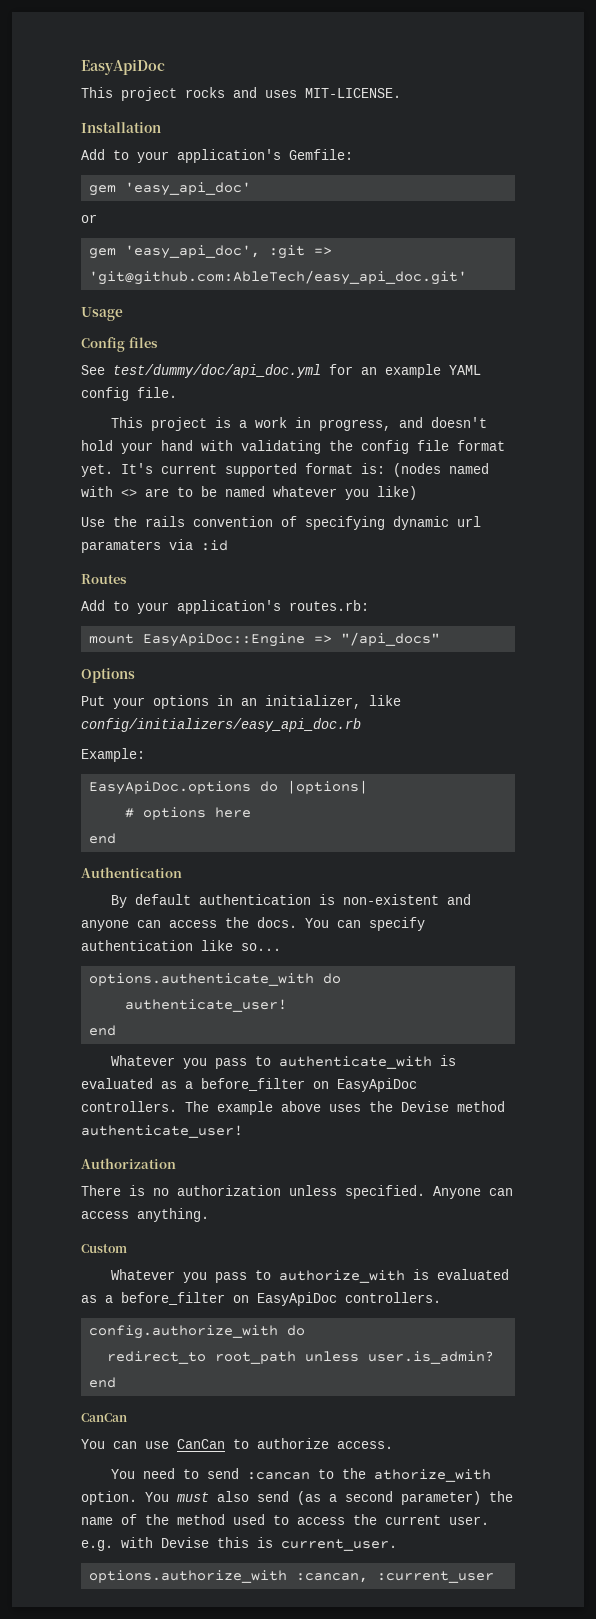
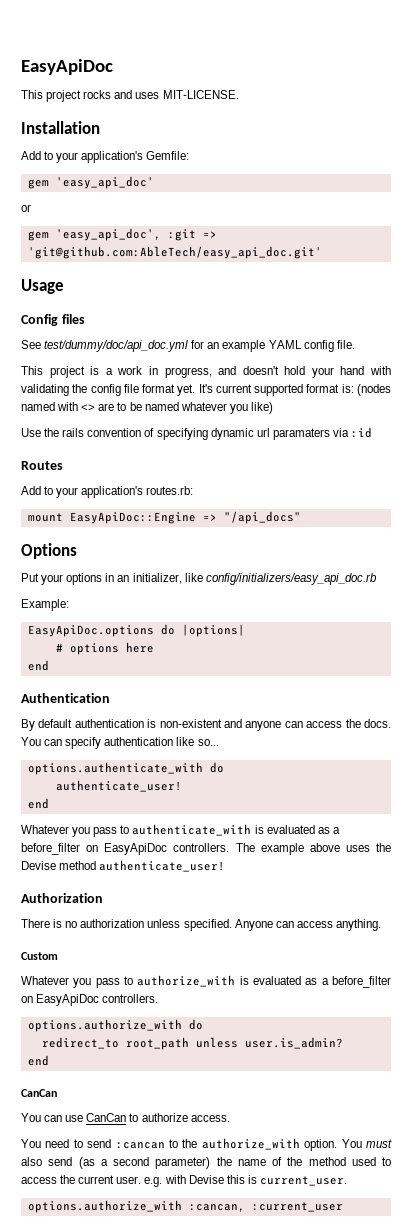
- config.authorize_with do
+ options.authorize_with do
- You need to send :cancan to the athorize_with option.
+ You need to send :cancan to the authorize_with option.

